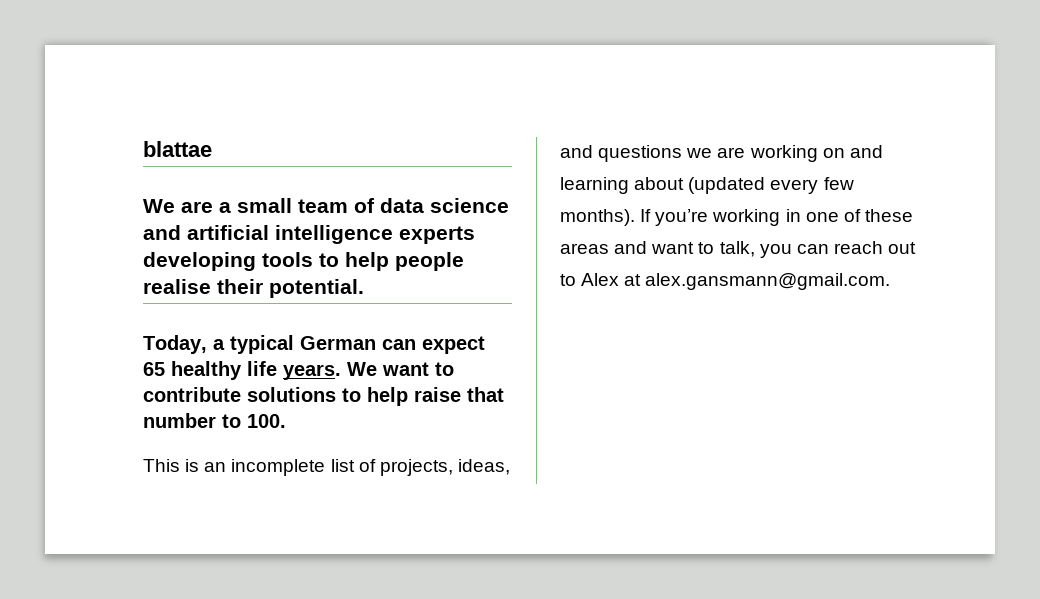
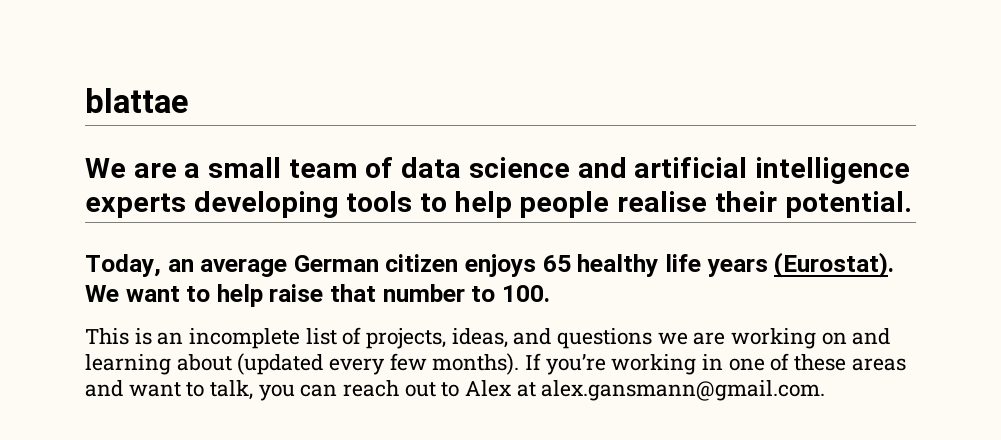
- Today, a typical German can expect 65 healthy life years.
+ Today, an average German citizen enjoys 65 healthy life years (Eurostat).
- We want to contribute solutions to help raise that number to 100.
+ We want to help raise that number to 100.

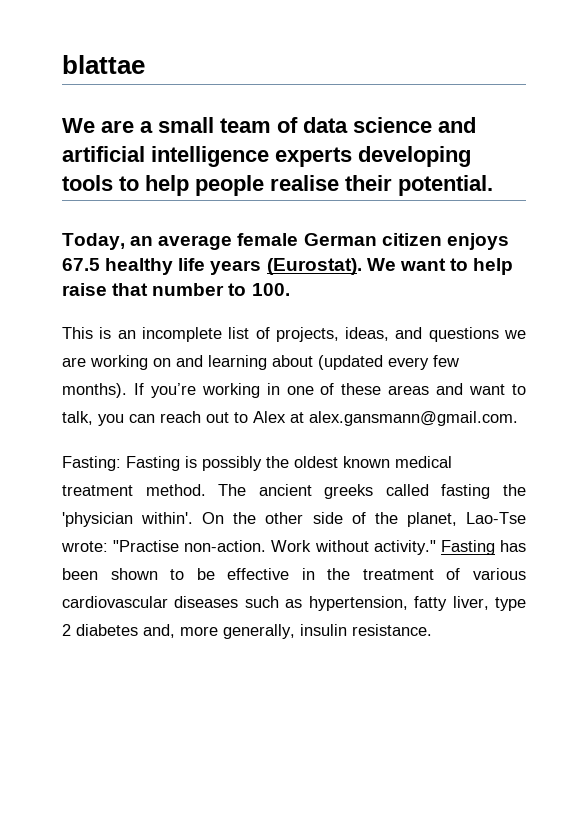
- Today, an average German citizen enjoys 65 healthy life years (Eurostat).
+ Today, an average female German citizen enjoys 67.5 healthy life years (Eurostat).
+ Fasting: Fasting is possibly the oldest known medical treatment method. The ancient greeks called fasting the 'physician within'. On the other side of the planet, Lao-Tse wrote: "Practise non-action. Work without activity." Fasting has been shown to be effective in the treatment of various cardiovascular diseases such as hypertension, fatty liver, type 2 diabetes and, more generally, insulin resistance.

